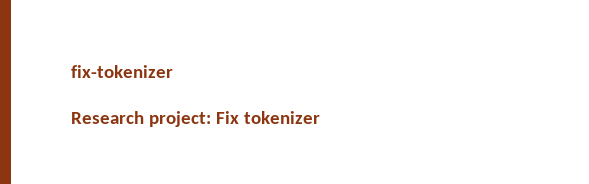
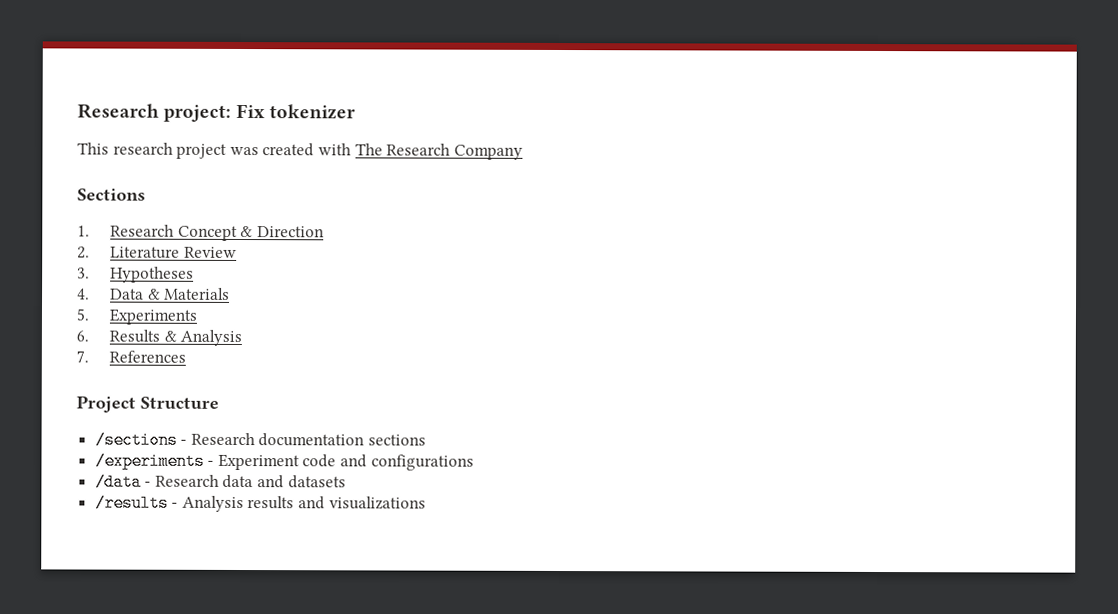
- fix-tokenizer
+ This research project was created with The Research Company
+ Sections
+ 1. Research Concept & Direction
+ 2. Literature Review
+ 3. Hypotheses
+ 4. Data & Materials
+ 5. Experiments
+ 6. Results & Analysis
+ 7. References
+ Project Structure
+ /sections - Research documentation sections
+ /experiments - Experiment code and configurations
+ /data - Research data and datasets
+ /results - Analysis results and visualizations

